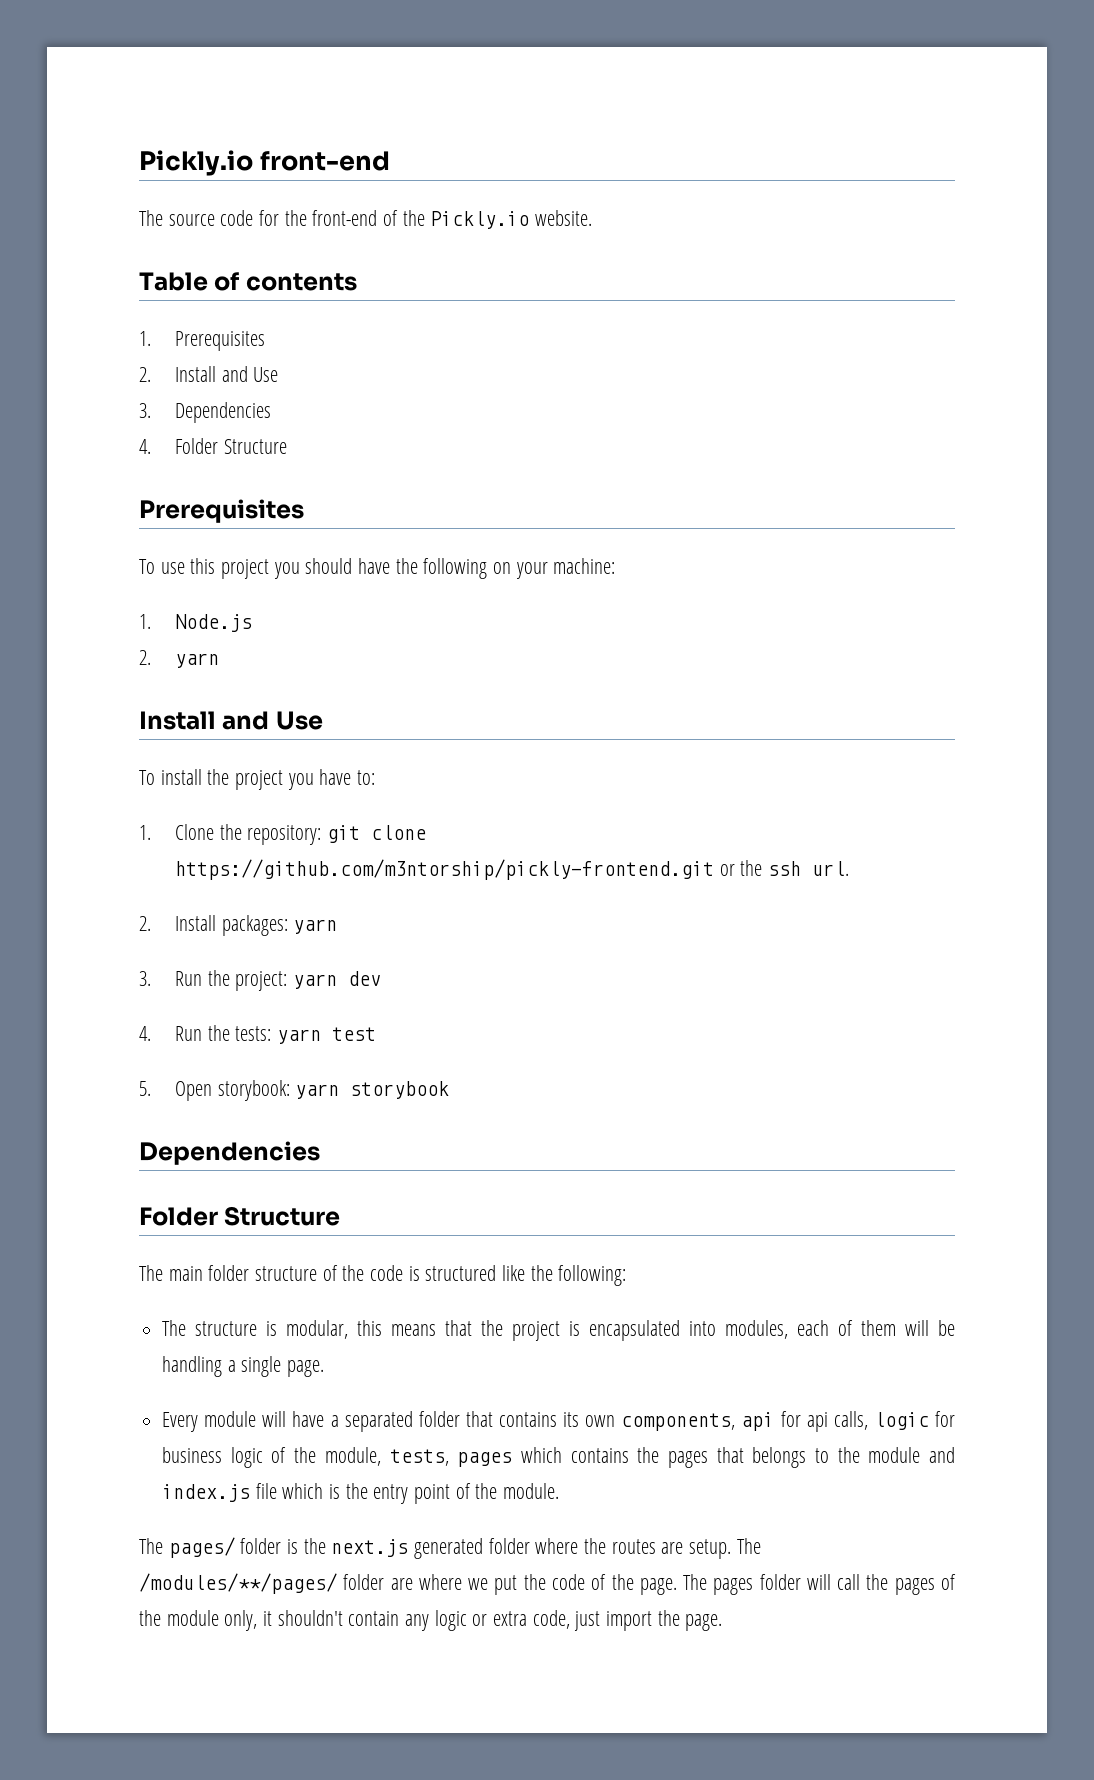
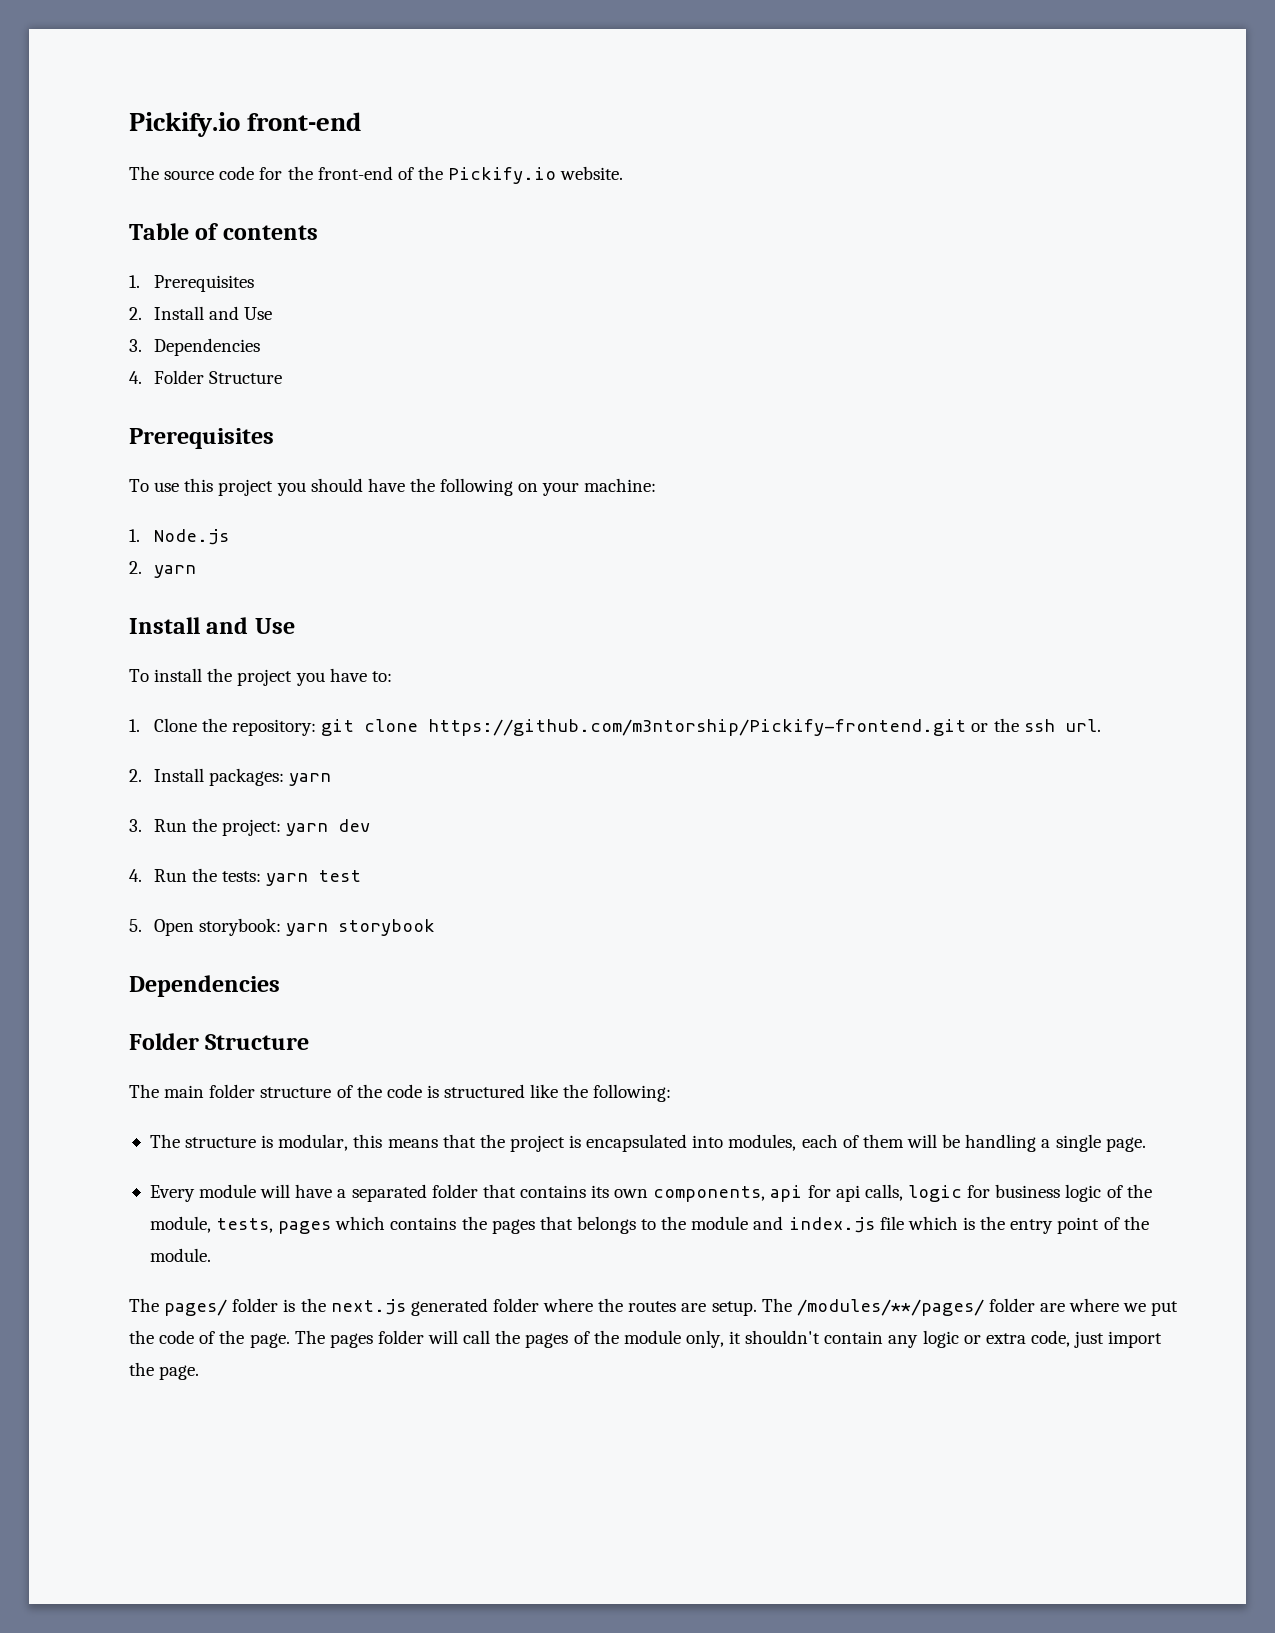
- Pickly.io front-end
+ Pickify.io front-end
- The source code for the front-end of the Pickly.io website.
+ The source code for the front-end of the Pickify.io website.
- 1. Clone the repository: git clone https://github.com/m3ntorship/pickly-frontend.git or the ssh url.
+ 1. Clone the repository: git clone https://github.com/m3ntorship/Pickify-frontend.git or the ssh url.

